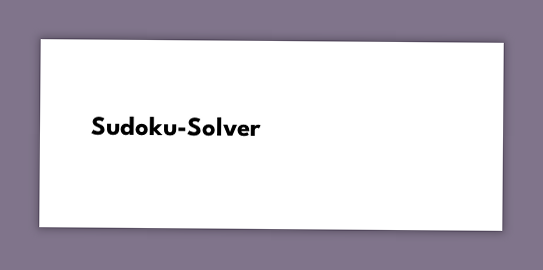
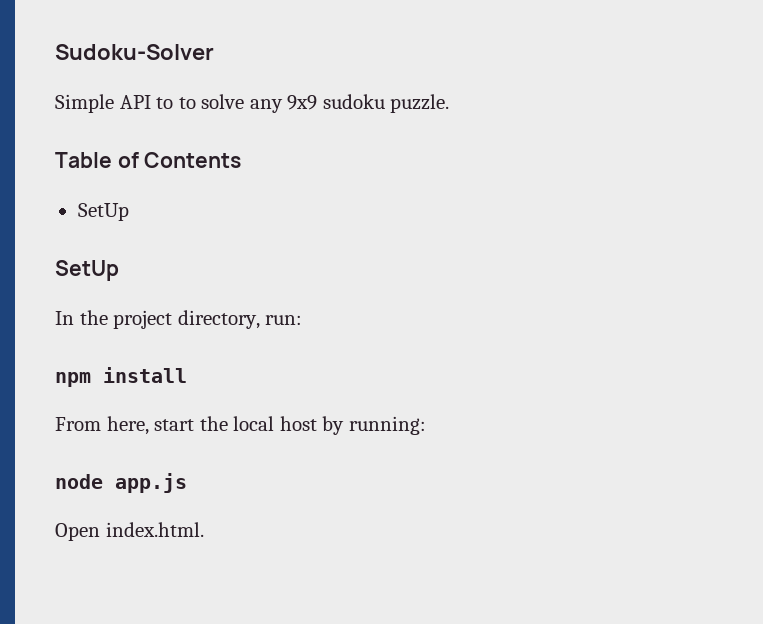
+ Simple API to to solve any 9x9 sudoku puzzle.
+ Table of Contents
+ SetUp
+ SetUp
+ In the project directory, run:
+ npm install
+ From here, start the local host by running:
+ node app.js
+ Open index.html.

